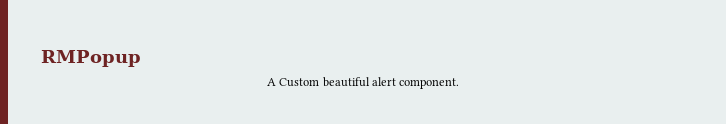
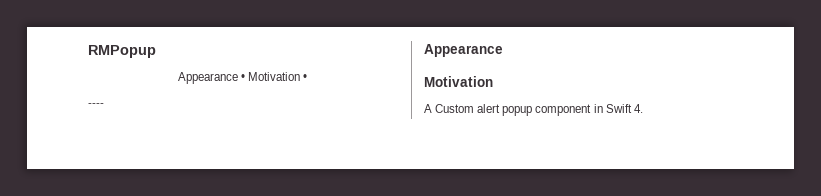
- A Custom beautiful alert component.
+ Appearance • Motivation •
+ ----
+ Appearance
+ Motivation
+ A Custom alert popup component in Swift 4.

